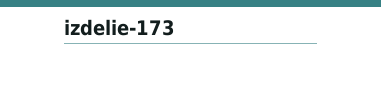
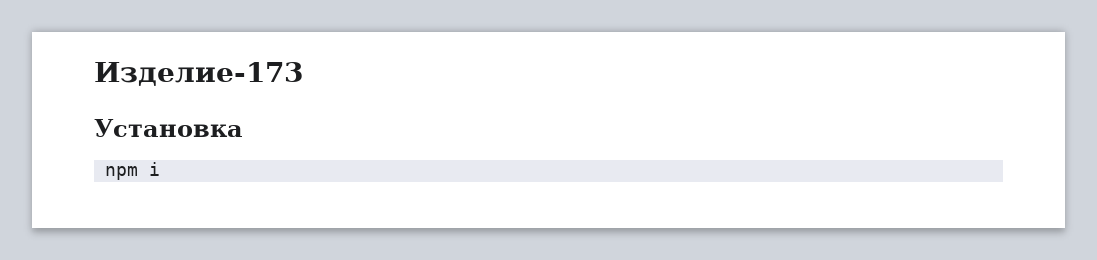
- izdelie-173
+ Изделие-173
+ Установка
+ npm i

